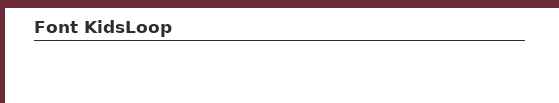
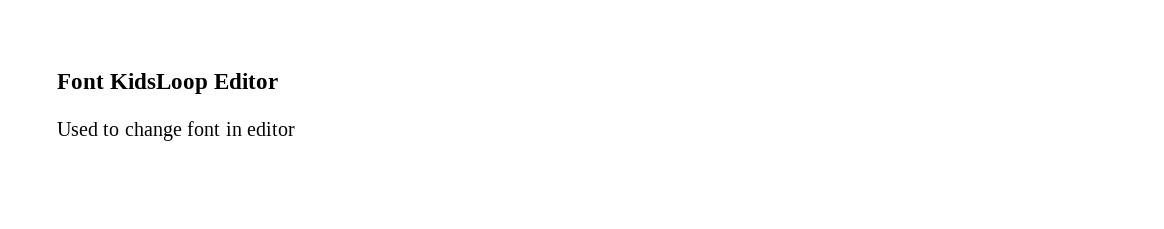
- Font KidsLoop
+ Font KidsLoop Editor
+ Used to change font in editor

